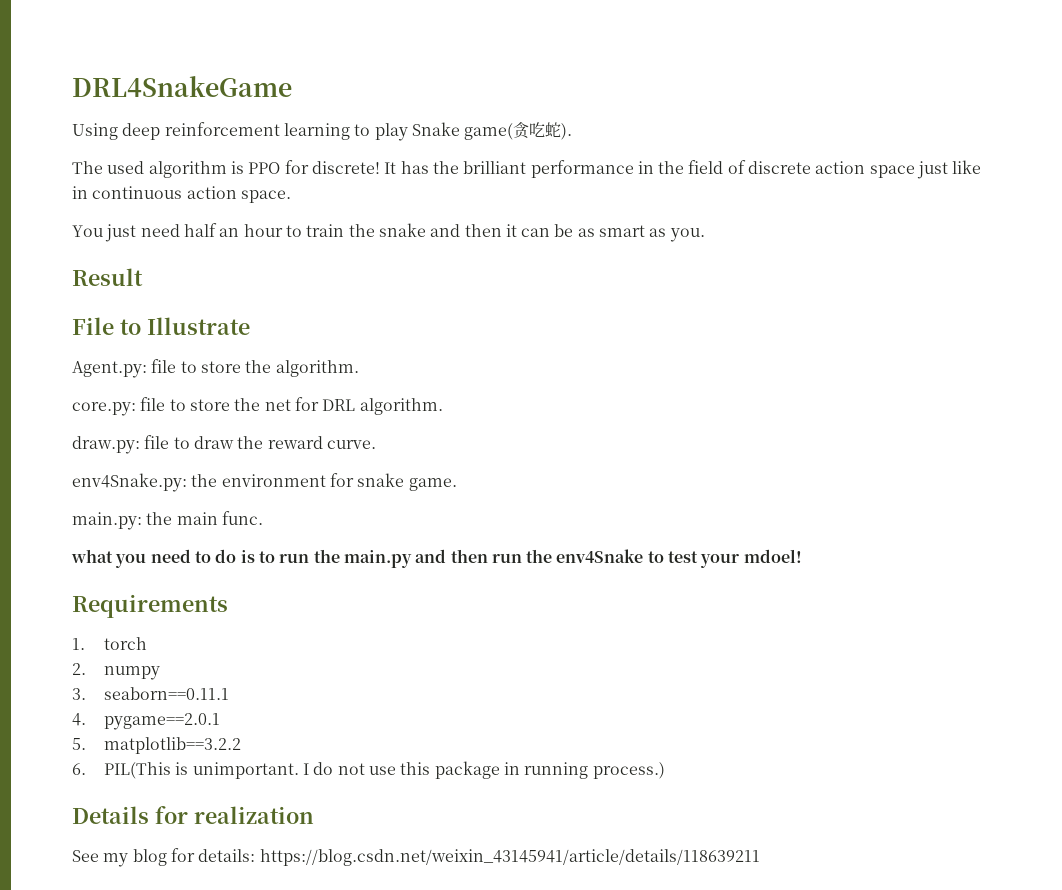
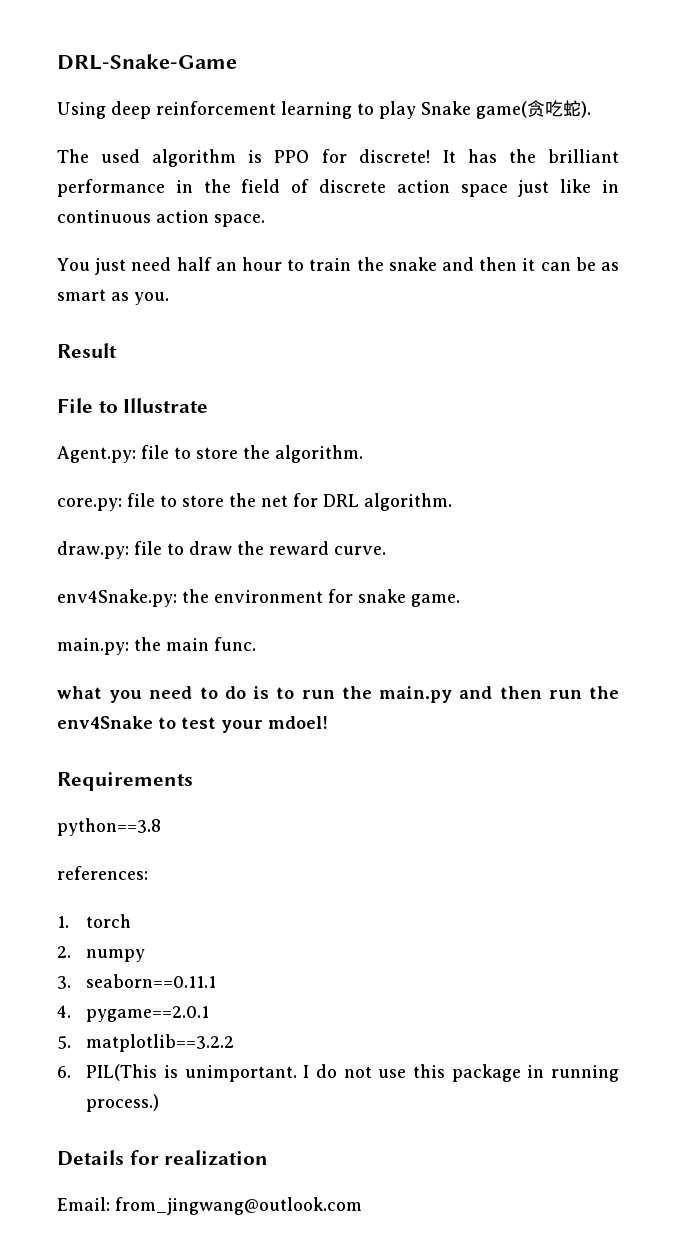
- DRL4SnakeGame
+ DRL-Snake-Game
+ python==3.8
+ references:
- See my blog for details: https://blog.csdn.net/weixin_43145941/article/details/118639211
+ Email: from_jingwang@outlook.com

